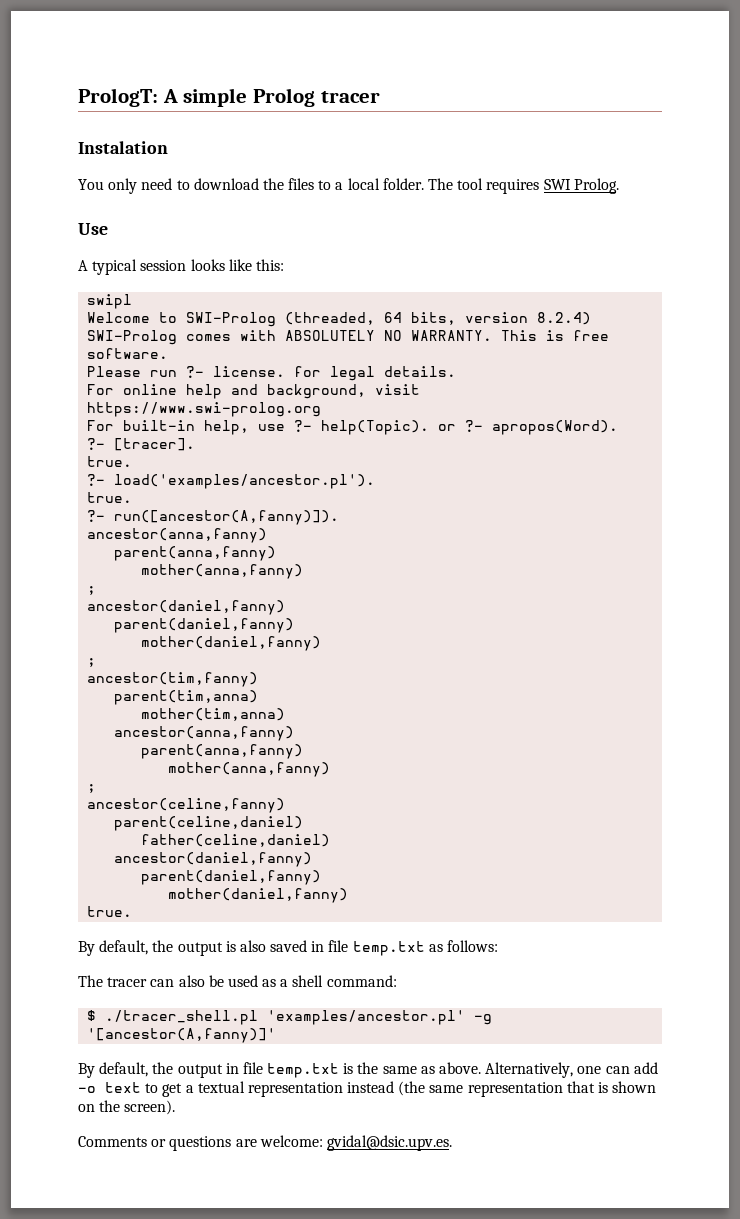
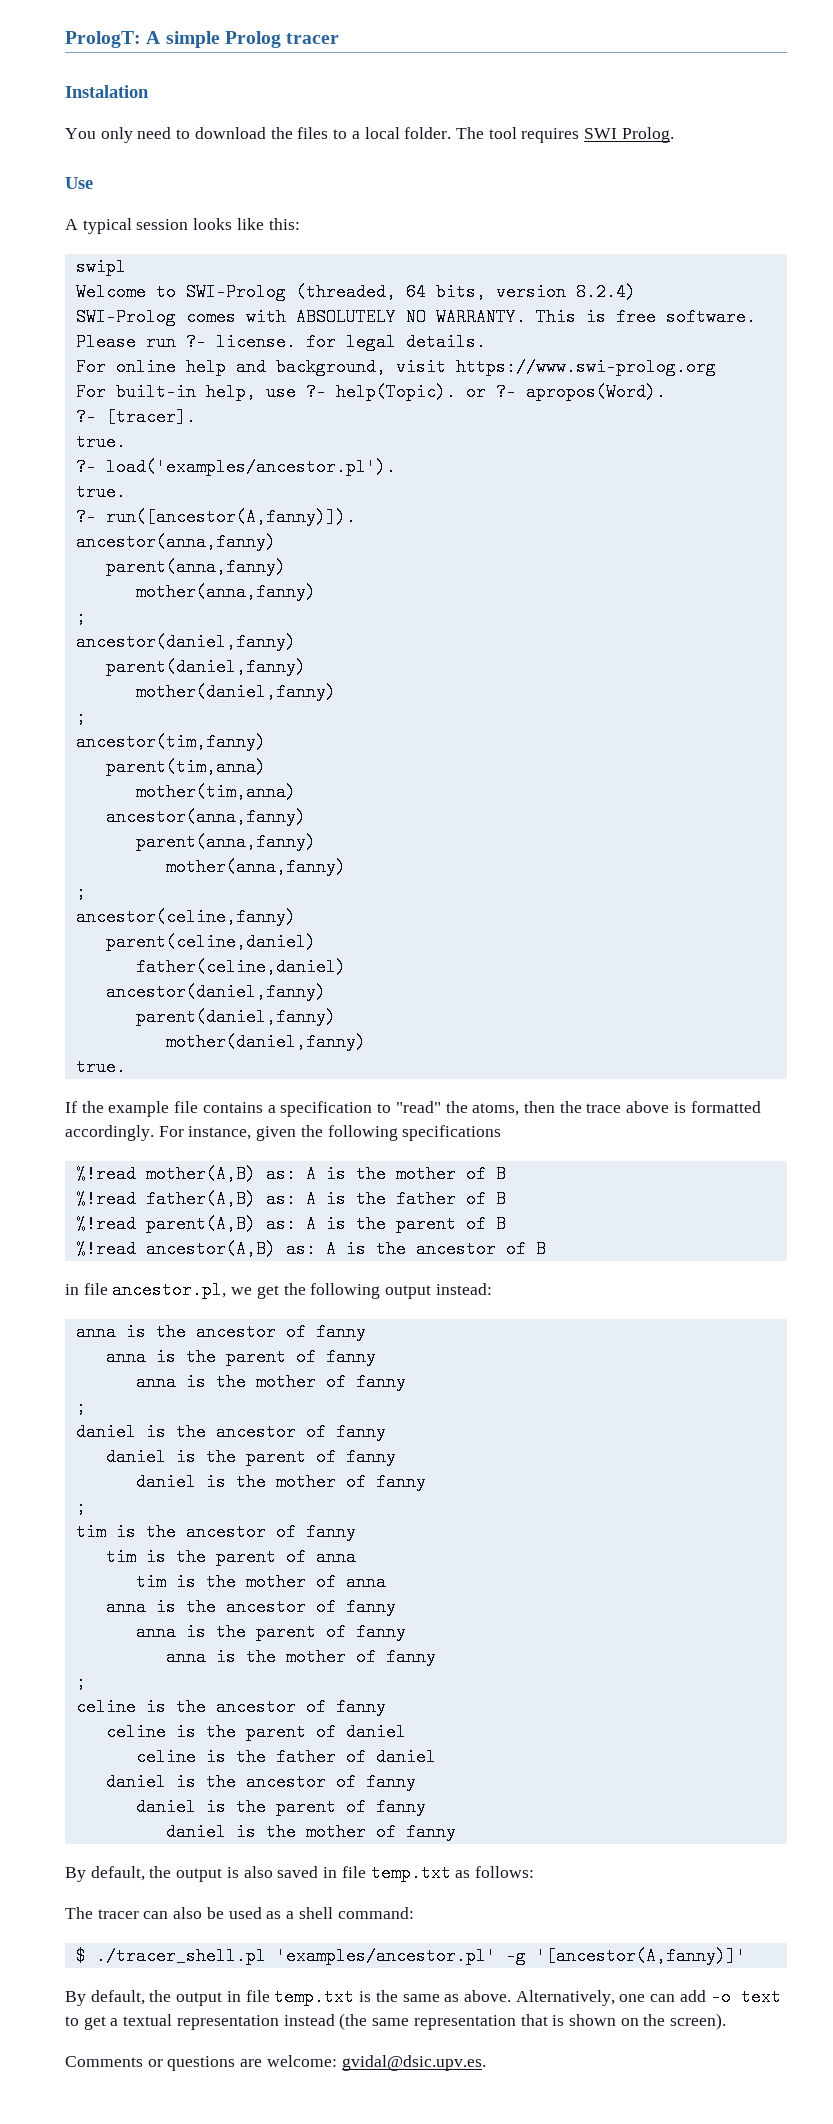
+ If the example file contains a specification to "read" the atoms, then the trace above is formatted accordingly. For instance, given the following specifications
+ %!read mother(A,B) as: A is the mother of B
+ %!read father(A,B) as: A is the father of B
+ %!read parent(A,B) as: A is the parent of B
+ %!read ancestor(A,B) as: A is the ancestor of B
+ in file ancestor.pl, we get the following output instead:
+ anna is the ancestor of fanny
+ anna is the parent of fanny
+ anna is the mother of fanny
+ ;
+ daniel is the ancestor of fanny
+ daniel is the parent of fanny
+ daniel is the mother of fanny
+ ;
+ tim is the ancestor of fanny
+ tim is the parent of anna
+ tim is the mother of anna
+ anna is the ancestor of fanny
+ anna is the parent of fanny
+ anna is the mother of fanny
+ ;
+ celine is the ancestor of fanny
+ celine is the parent of daniel
+ celine is the father of daniel
+ daniel is the ancestor of fanny
+ daniel is the parent of fanny
+ daniel is the mother of fanny

